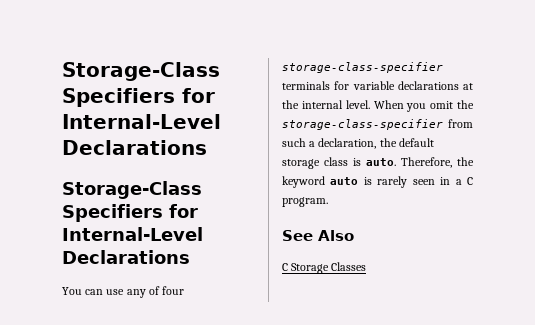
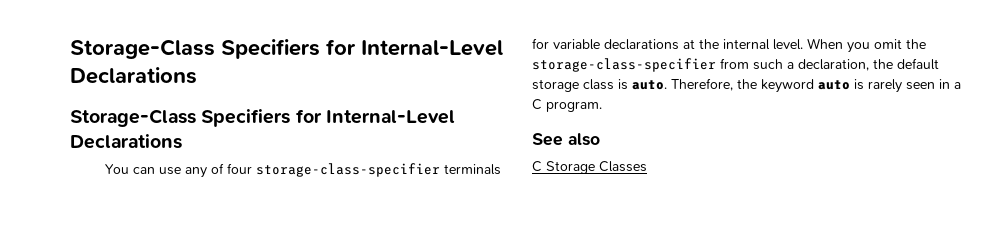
- See Also
+ See also

